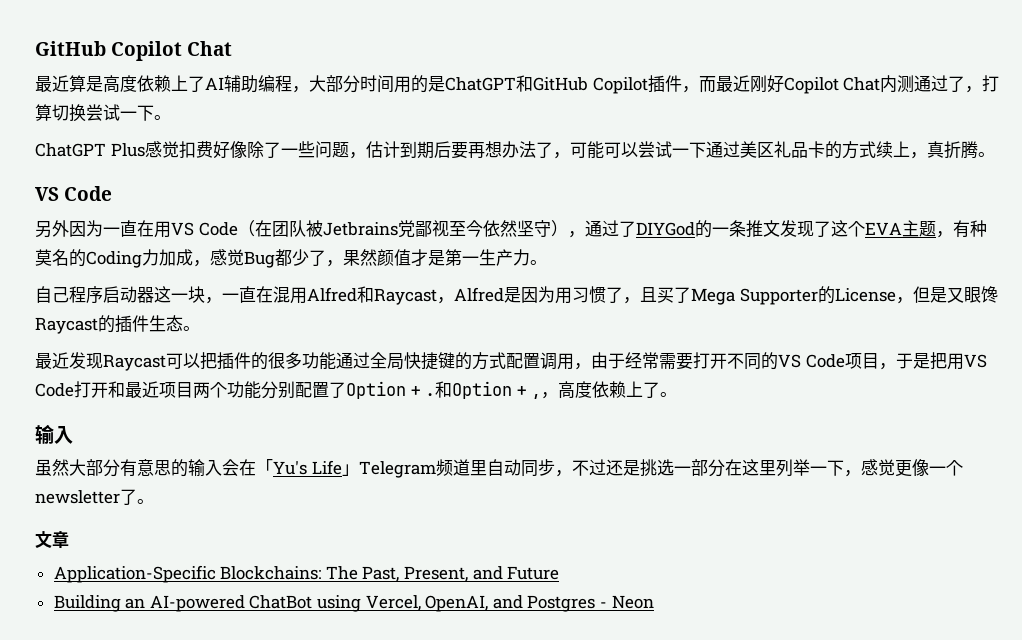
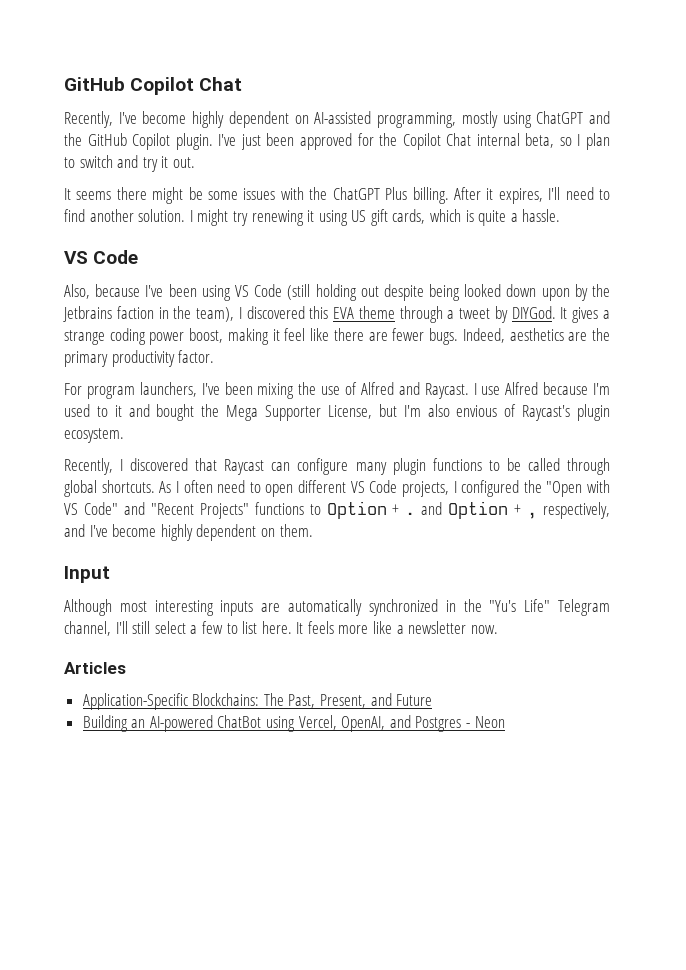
- 最近算是高度依赖上了AI辅助编程，大部分时间用的是ChatGPT和GitHub Copilot插件，而最近刚好Copilot Chat内测通过了，打算切换尝试一下。
- ChatGPT Plus感觉扣费好像除了一些问题，估计到期后要再想办法了，可能可以尝试一下通过美区礼品卡的方式续上，真折腾。
+ Recently, I've become highly dependent on AI-assisted programming, mostly using ChatGPT and the GitHub Copilot plugin. I've just been approved for the Copilot Chat internal beta, so I plan to switch and try it out.
+ It seems there might be some issues with the ChatGPT Plus billing. After it expires, I'll need to find another solution. I might try renewing it using US gift cards, which is quite a hassle.
  VS Code
- 另外因为一直在用VS Code（在团队被Jetbrains党鄙视至今依然坚守），通过了DIYGod的一条推文发现了这个EVA主题，有种莫名的Coding力加成，感觉Bug都少了，果然颜值才是第一生产力。
- 自己程序启动器这一块，一直在混用Alfred和Raycast，Alfred是因为用习惯了，且买了Mega Supporter的License，但是又眼馋Raycast的插件生态。
- 最近发现Raycast可以把插件的很多功能通过全局快捷键的方式配置调用，由于经常需要打开不同的VS Code项目，于是把用VS Code打开和最近项目两个功能分别配置了Option + .和Option + ,，高度依赖上了。
- 输入
- 虽然大部分有意思的输入会在「Yu's Life」Telegram频道里自动同步，不过还是挑选一部分在这里列举一下，感觉更像一个newsletter了。
- 文章
+ Also, because I've been using VS Code (still holding out despite being looked down upon by the Jetbrains faction in the team), I discovered this EVA theme through a tweet by DIYGod. It gives a strange coding power boost, making it feel like there are fewer bugs. Indeed, aesthetics are the primary productivity factor.
+ For program launchers, I've been mixing the use of Alfred and Raycast. I use Alfred because I'm used to it and bought the Mega Supporter License, but I'm also envious of Raycast's plugin ecosystem.
+ Recently, I discovered that Raycast can configure many plugin functions to be called through global shortcuts. As I often need to open different VS Code projects, I configured the "Open with VS Code" and "Recent Projects" functions to Option + . and Option + , respectively, and I've become highly dependent on them.
+ Input
+ Although most interesting inputs are automatically synchronized in the "Yu's Life" Telegram channel, I'll still select a few to list here. It feels more like a newsletter now.
+ Articles

